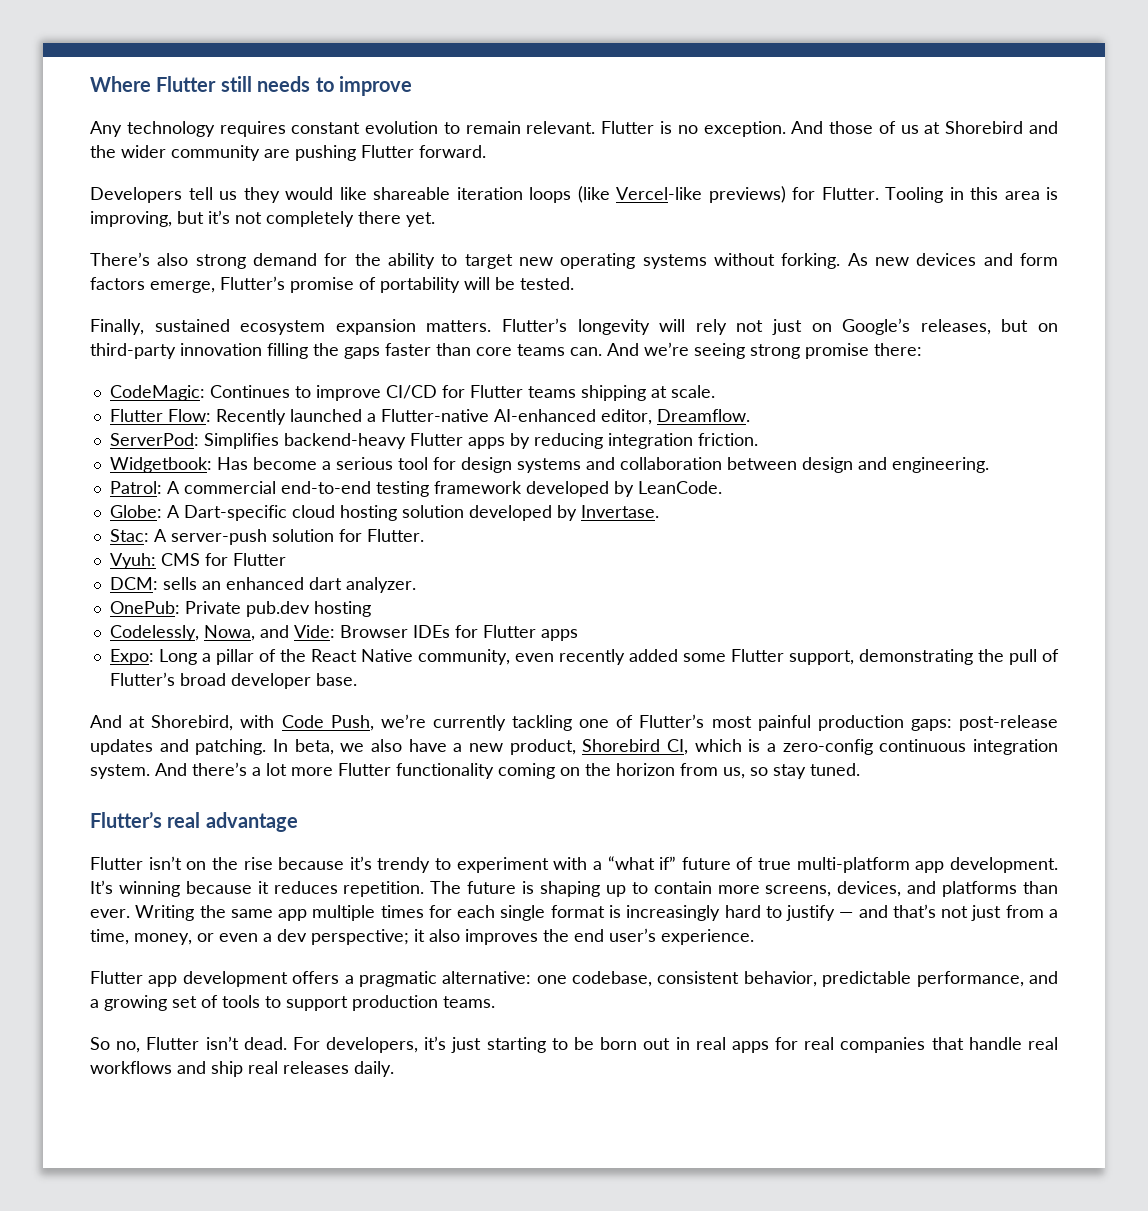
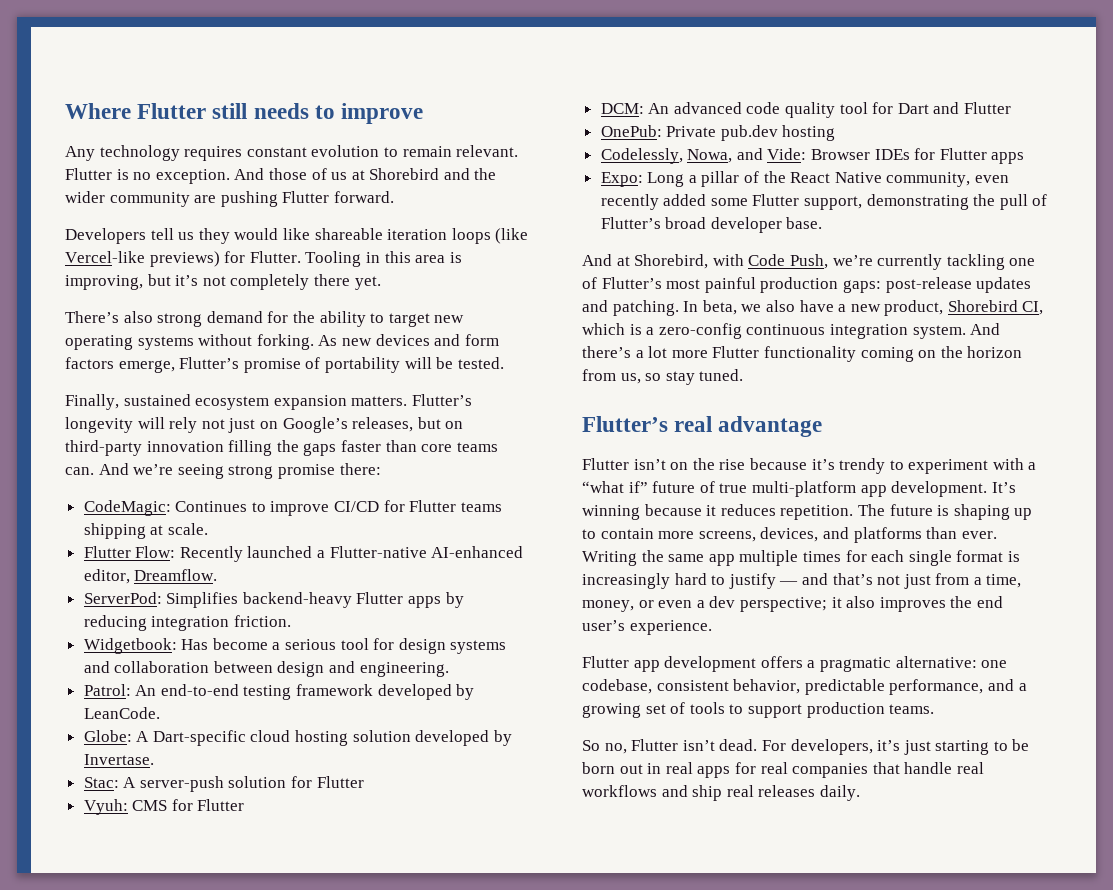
- Patrol: A commercial end-to-end testing framework developed by LeanCode.
+ Patrol: An end-to-end testing framework developed by LeanCode.
- Stac: A server-push solution for Flutter.
+ Stac: A server-push solution for Flutter
- DCM: sells an enhanced dart analyzer.
+ DCM: An advanced code quality tool for Dart and Flutter

